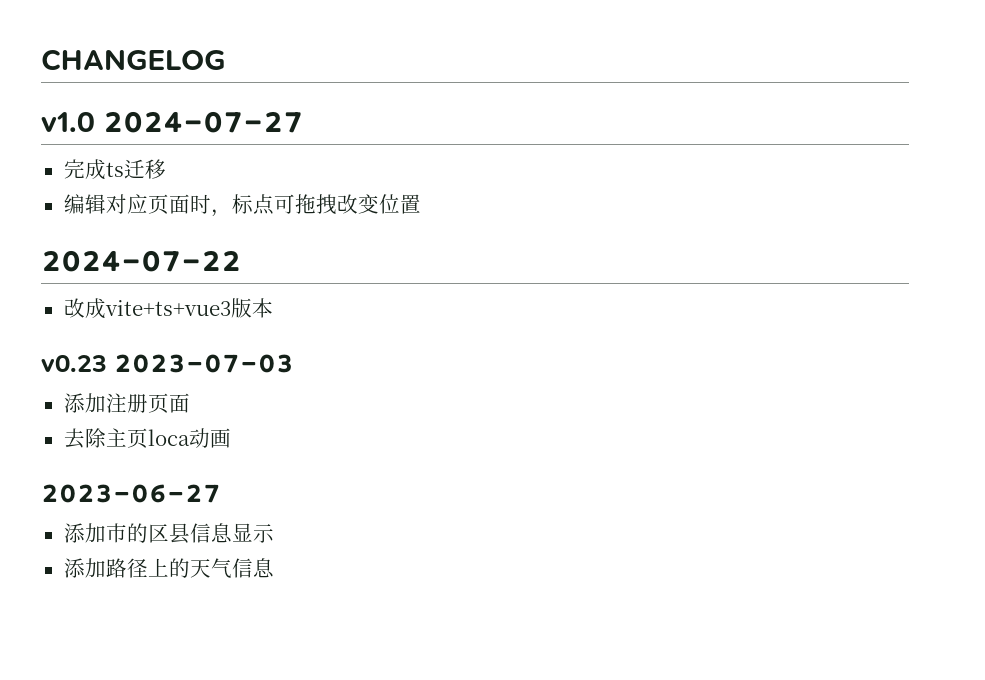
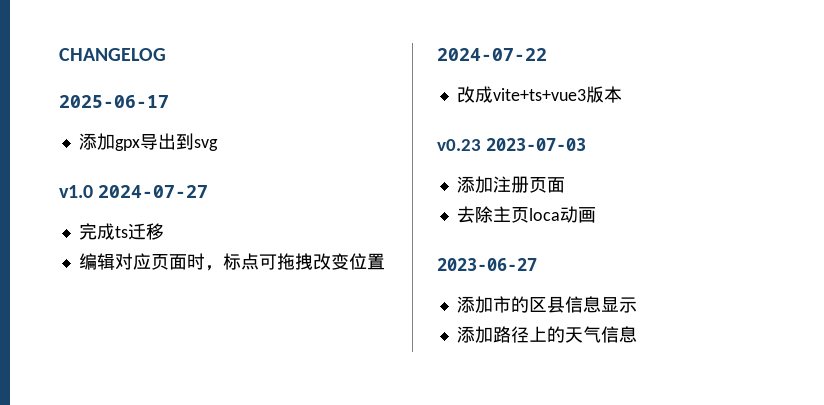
+ 2025-06-17
+ 添加gpx导出到svg

